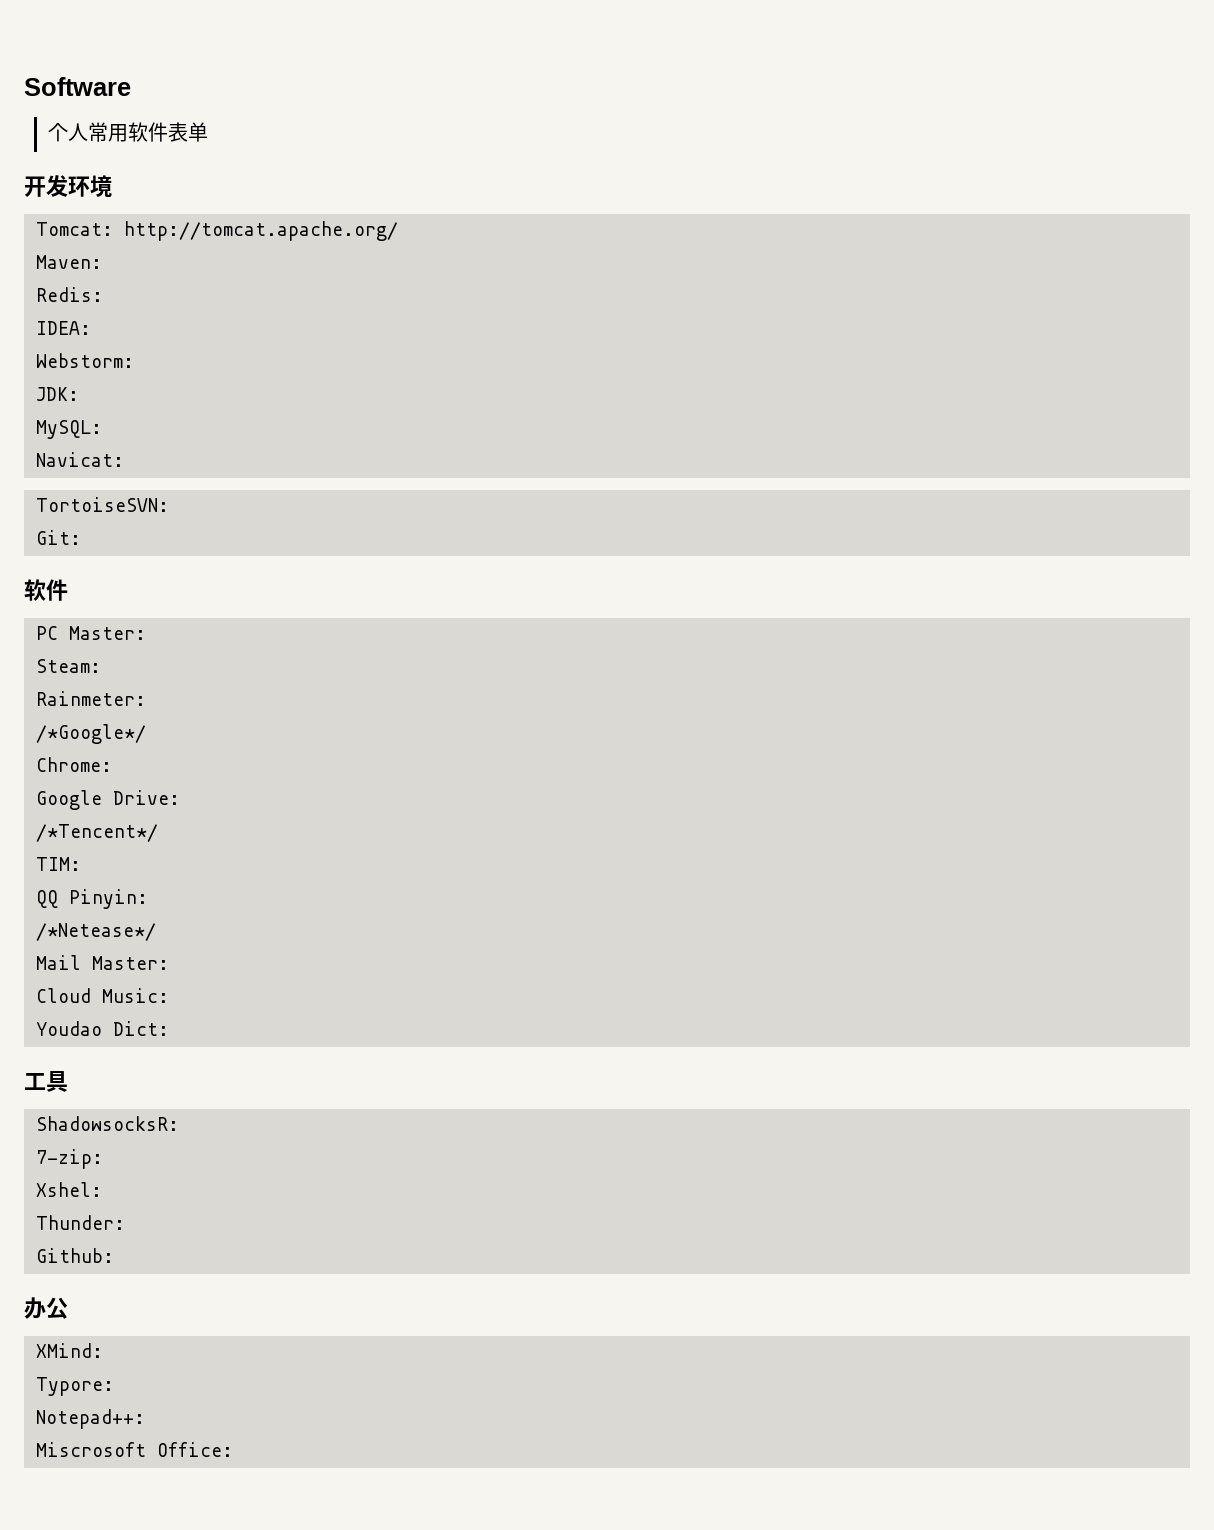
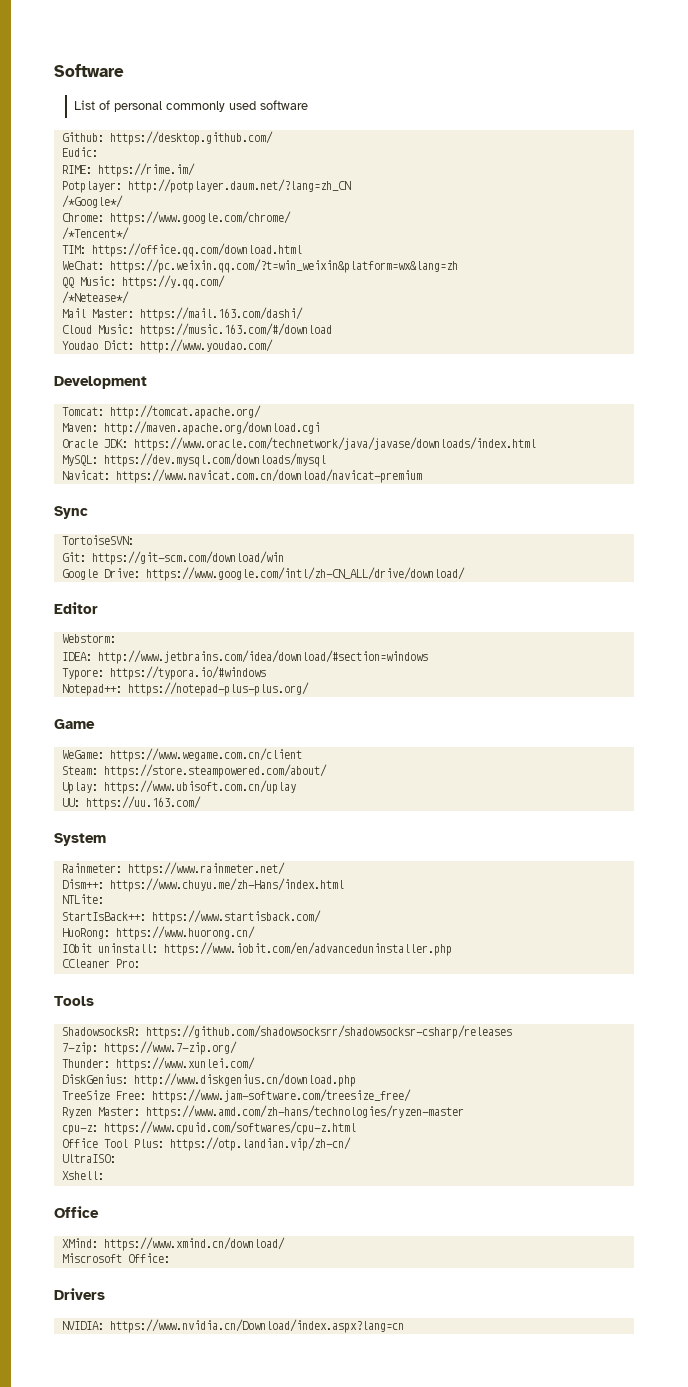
- 个人常用软件表单
- 开发环境
+ List of personal commonly used software
+ Github: https://desktop.github.com/
+ Eudic:
+ RIME: https://rime.im/
+ Potplayer: http://potplayer.daum.net/?lang=zh_CN
+ /*Google*/
+ Chrome: https://www.google.com/chrome/
+ /*Tencent*/
+ TIM: https://office.qq.com/download.html
+ WeChat: https://pc.weixin.qq.com/?t=win_weixin&platform=wx&lang=zh
+ QQ Music: https://y.qq.com/
+ /*Netease*/
+ Mail Master: https://mail.163.com/dashi/
+ Cloud Music: https://music.163.com/#/download
+ Youdao Dict: http://www.youdao.com/
+ Development
- Maven:
- Redis:
- IDEA:
- Webstorm:
- JDK:
+ Maven: http://maven.apache.org/download.cgi
+ Oracle JDK: https://www.oracle.com/technetwork/java/javase/downloads/index.html
- MySQL:
+ MySQL: https://dev.mysql.com/downloads/mysql
- Navicat:
+ Navicat: https://www.navicat.com.cn/download/navicat-premium
+ Sync
- Git:
- 软件
- PC Master:
- Steam:
- Rainmeter:
- /*Google*/
- Chrome:
- Google Drive:
- /*Tencent*/
- TIM:
- QQ Pinyin:
- /*Netease*/
- Mail Master:
- Cloud Music:
- Youdao Dict:
- 工具
+ Git: https://git-scm.com/download/win
+ Google Drive: https://www.google.com/intl/zh-CN_ALL/drive/download/
+ Editor
+ Webstorm:
+ IDEA: http://www.jetbrains.com/idea/download/#section=windows
+ Typore: https://typora.io/#windows
+ Notepad++: https://notepad-plus-plus.org/
+ Game
+ WeGame: https://www.wegame.com.cn/client
+ Steam: https://store.steampowered.com/about/
+ Uplay: https://www.ubisoft.com.cn/uplay
+ UU: https://uu.163.com/
+ System
+ Rainmeter: https://www.rainmeter.net/
+ Dism++: https://www.chuyu.me/zh-Hans/index.html
+ NTLite:
+ StartIsBack++: https://www.startisback.com/
+ HuoRong: https://www.huorong.cn/
+ IObit uninstall: https://www.iobit.com/en/advanceduninstaller.php
+ CCleaner Pro:
+ Tools
- ShadowsocksR:
+ ShadowsocksR: https://github.com/shadowsocksrr/shadowsocksr-csharp/releases
- 7-zip:
- Xshel:
+ 7-zip: https://www.7-zip.org/
- Thunder:
- Github:
- 办公
+ Thunder: https://www.xunlei.com/
+ DiskGenius: http://www.diskgenius.cn/download.php
+ TreeSize Free: https://www.jam-software.com/treesize_free/
+ Ryzen Master: https://www.amd.com/zh-hans/technologies/ryzen-master
+ cpu-z: https://www.cpuid.com/softwares/cpu-z.html
+ Office Tool Plus: https://otp.landian.vip/zh-cn/
+ UltraISO:
+ Xshell:
+ Office
- XMind:
- Typore:
- Notepad++:
+ XMind: https://www.xmind.cn/download/
+ Drivers
+ NVIDIA: https://www.nvidia.cn/Download/index.aspx?lang=cn

